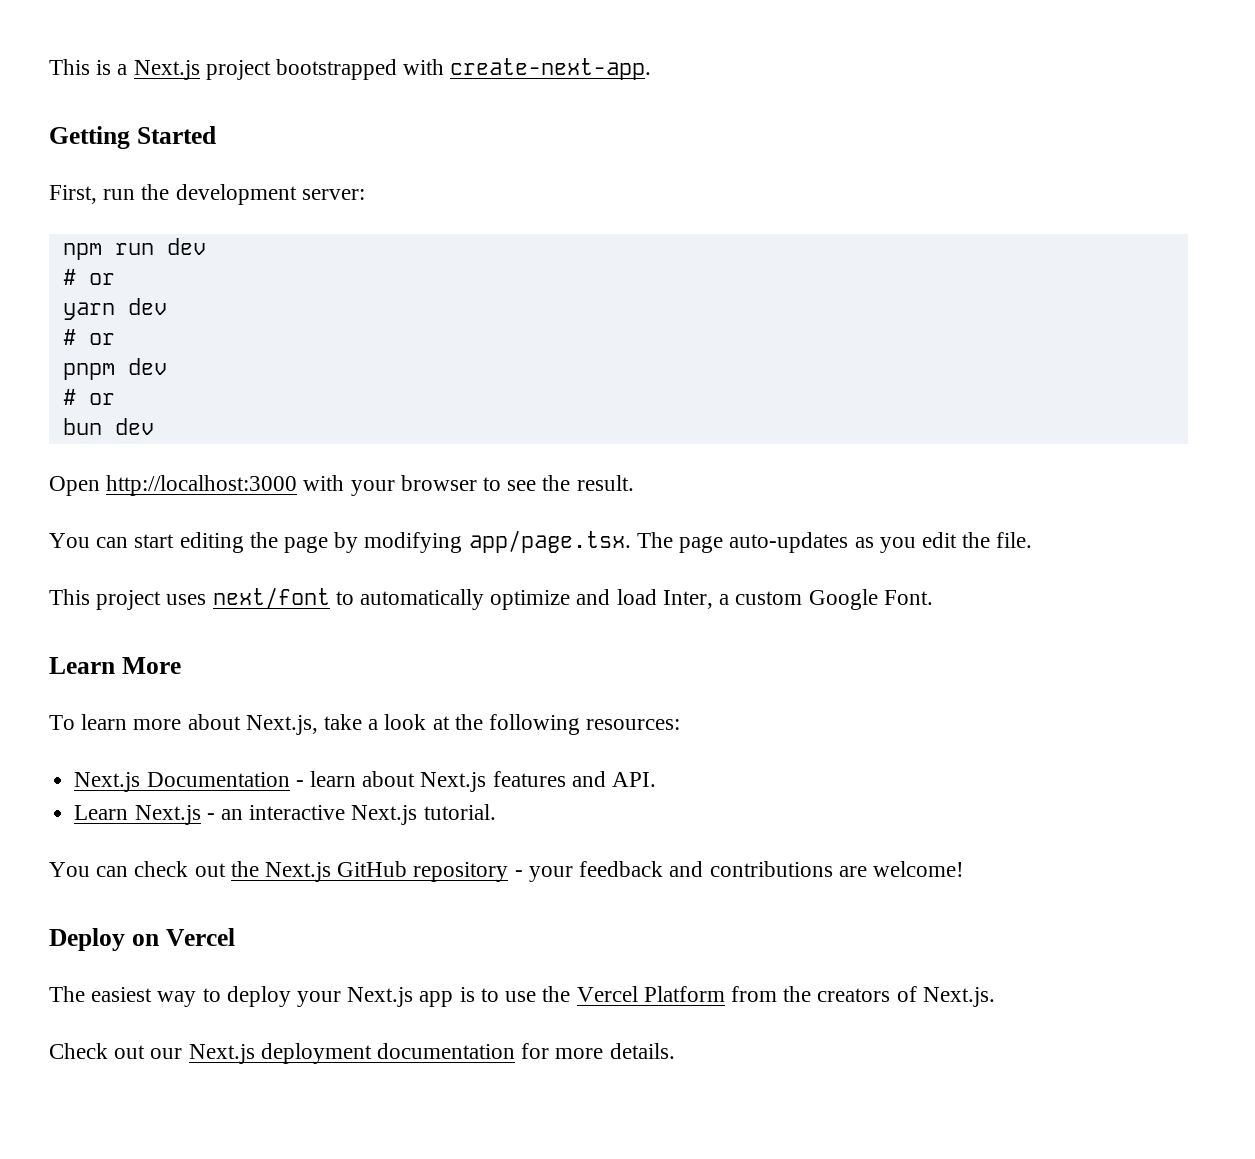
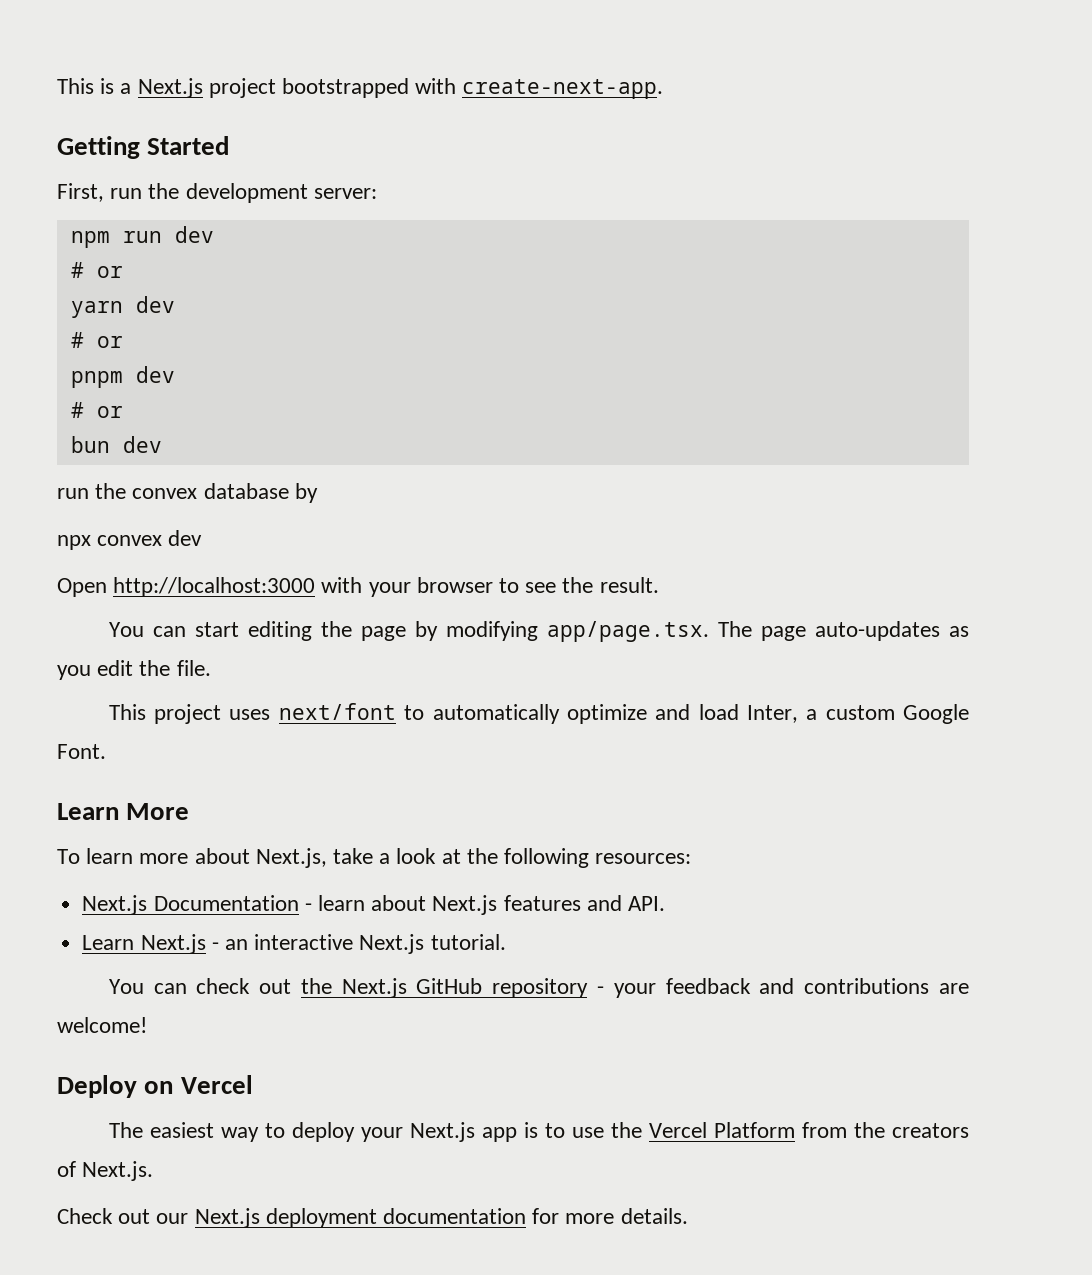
+ run the convex database by
+ npx convex dev

